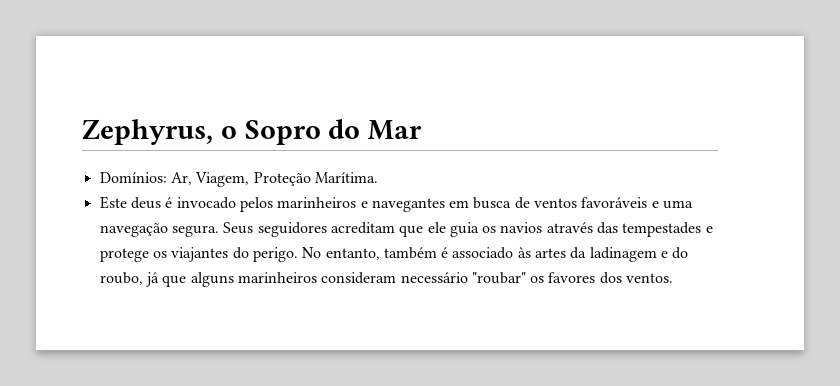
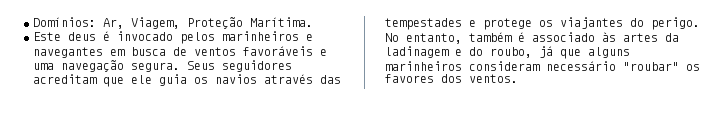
- Zephyrus, o Sopro do Mar

